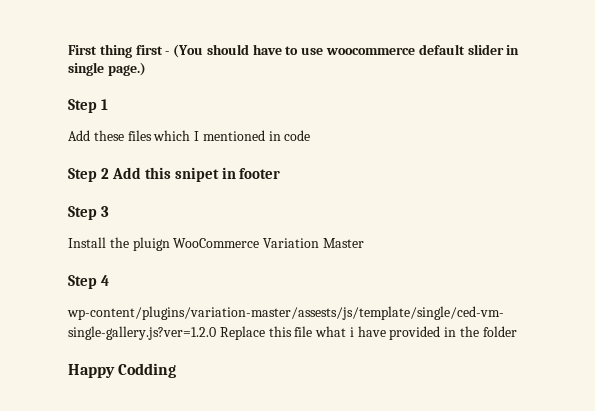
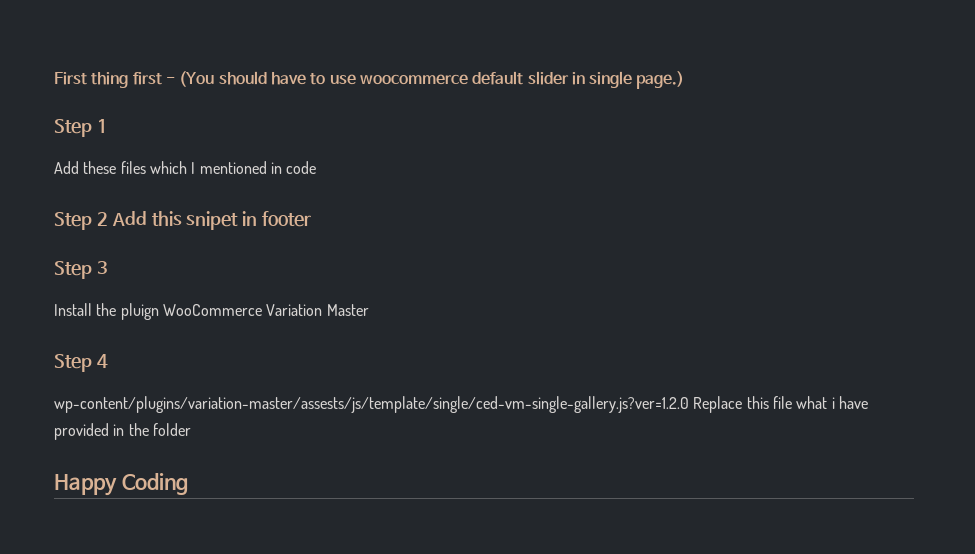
- Happy Codding
+ Happy Coding

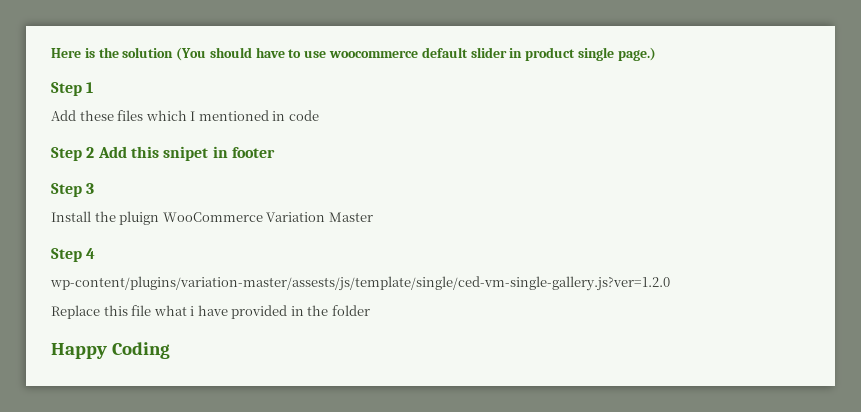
- First thing first - (You should have to use woocommerce default slider in single page.)
+ Here is the solution (You should have to use woocommerce default slider in product single page.)
- wp-content/plugins/variation-master/assests/js/template/single/ced-vm-single-gallery.js?ver=1.2.0 Replace this file what i have provided in the folder
+ wp-content/plugins/variation-master/assests/js/template/single/ced-vm-single-gallery.js?ver=1.2.0
+ Replace this file what i have provided in the folder

